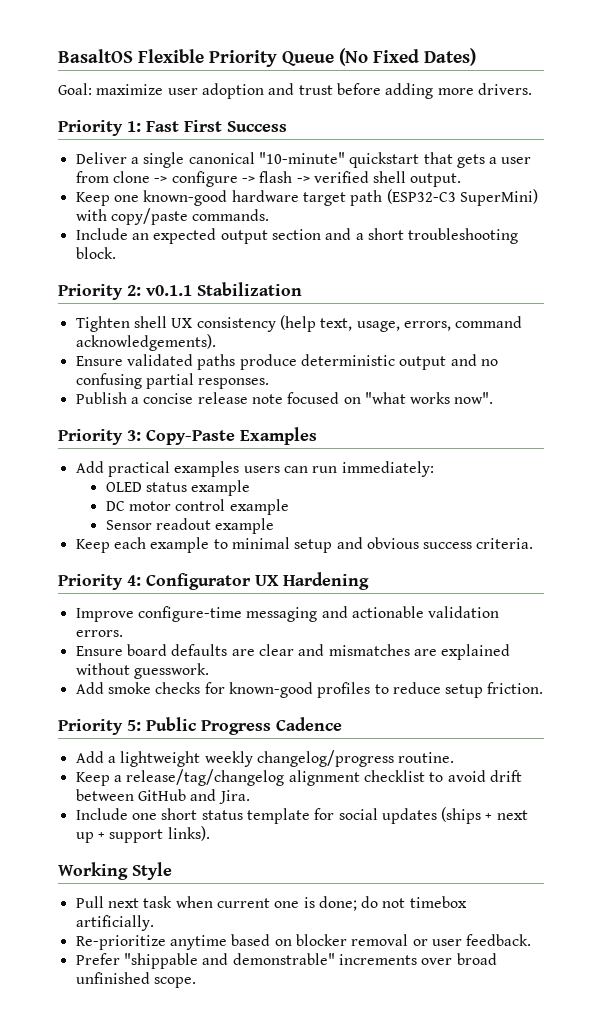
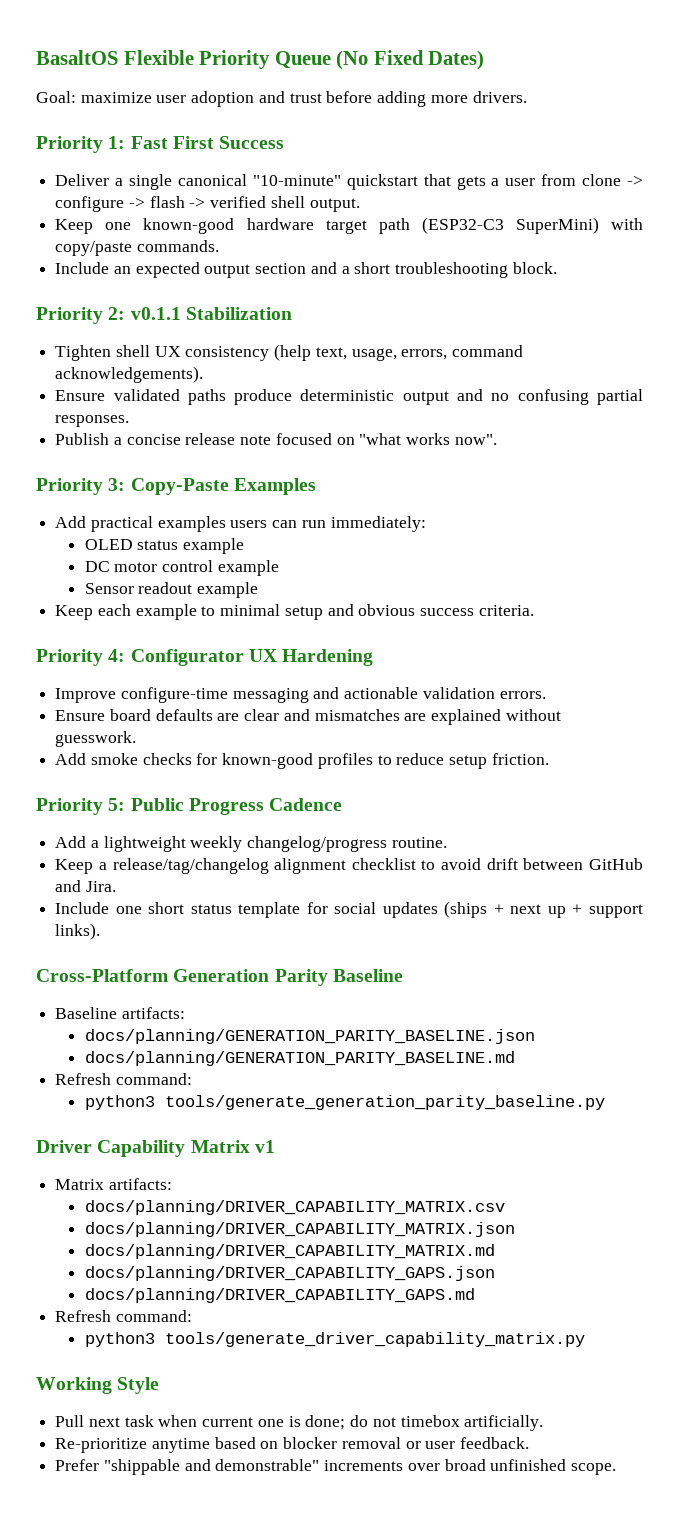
+ Cross-Platform Generation Parity Baseline
+ Baseline artifacts:
+ docs/planning/GENERATION_PARITY_BASELINE.json
+ docs/planning/GENERATION_PARITY_BASELINE.md
+ Refresh command:
+ python3 tools/generate_generation_parity_baseline.py
+ Driver Capability Matrix v1
+ Matrix artifacts:
+ docs/planning/DRIVER_CAPABILITY_MATRIX.csv
+ docs/planning/DRIVER_CAPABILITY_MATRIX.json
+ docs/planning/DRIVER_CAPABILITY_MATRIX.md
+ docs/planning/DRIVER_CAPABILITY_GAPS.json
+ docs/planning/DRIVER_CAPABILITY_GAPS.md
+ Refresh command:
+ python3 tools/generate_driver_capability_matrix.py

